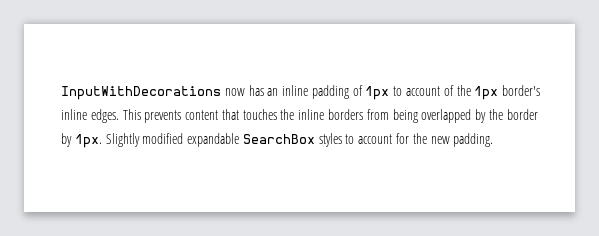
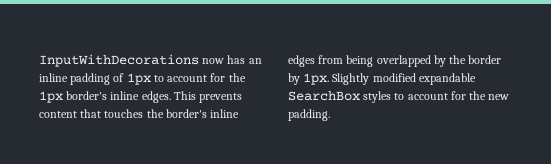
- InputWithDecorations now has an inline padding of 1px to account of the 1px border's inline edges.
+ InputWithDecorations now has an inline padding of 1px to account for the 1px border's inline edges.
- This prevents content that touches the inline borders from being overlapped by the border by 1px.
+ This prevents content that touches the border's inline edges from being overlapped by the border by 1px.

